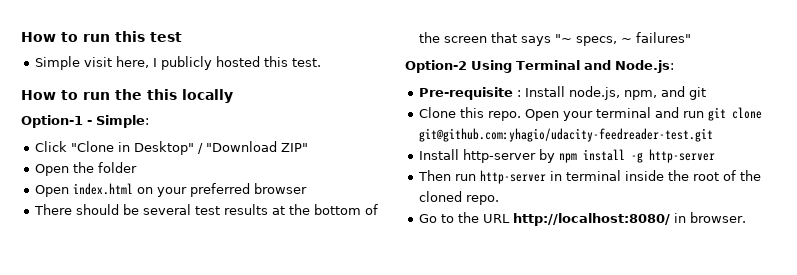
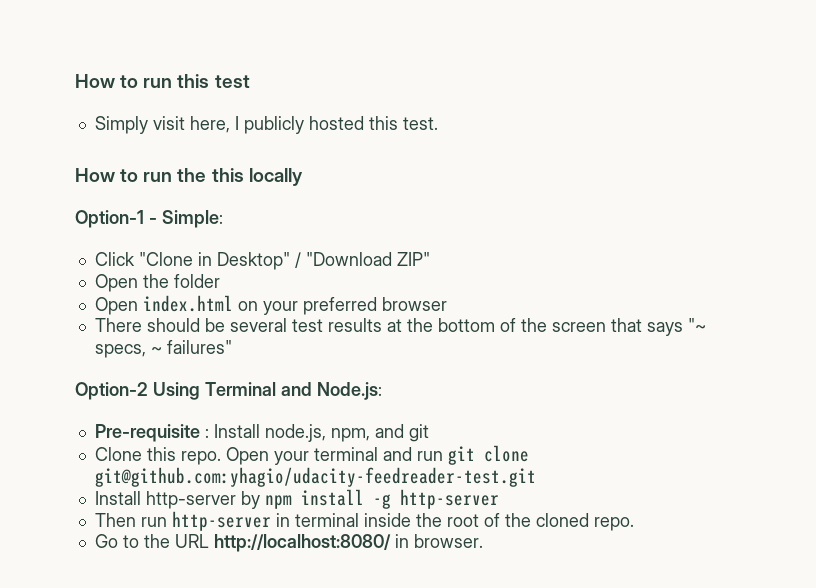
- Simple visit here, I publicly hosted this test.
+ Simply visit here, I publicly hosted this test.

